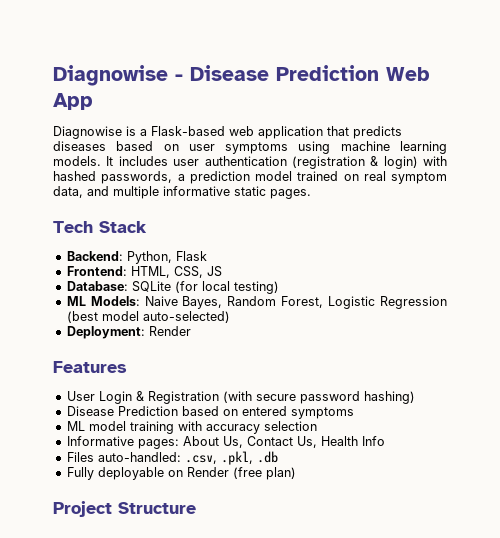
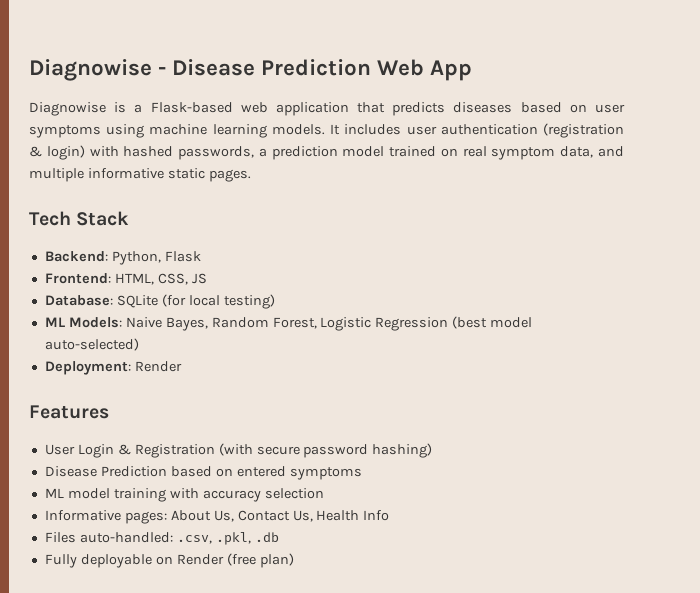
- Project Structure

